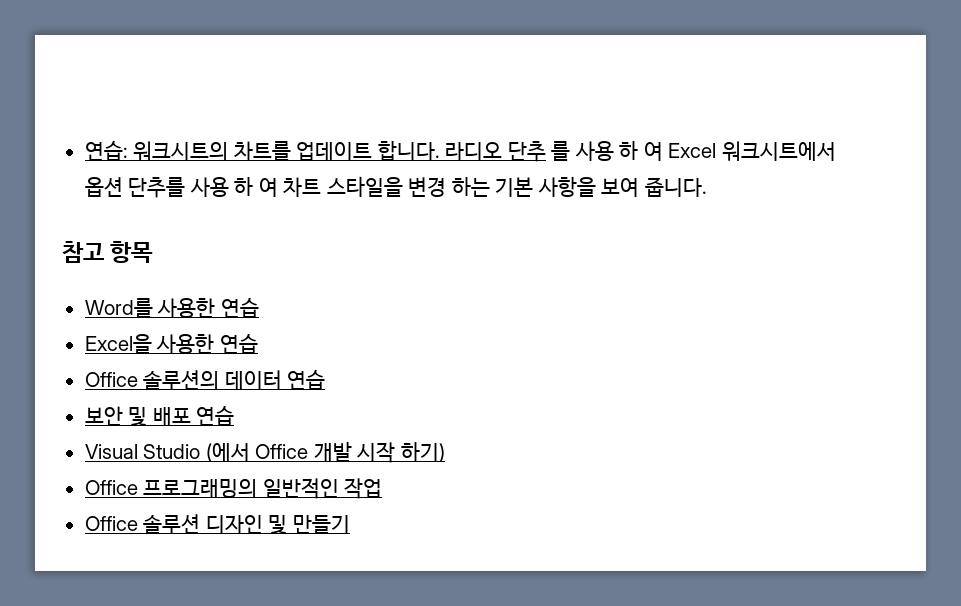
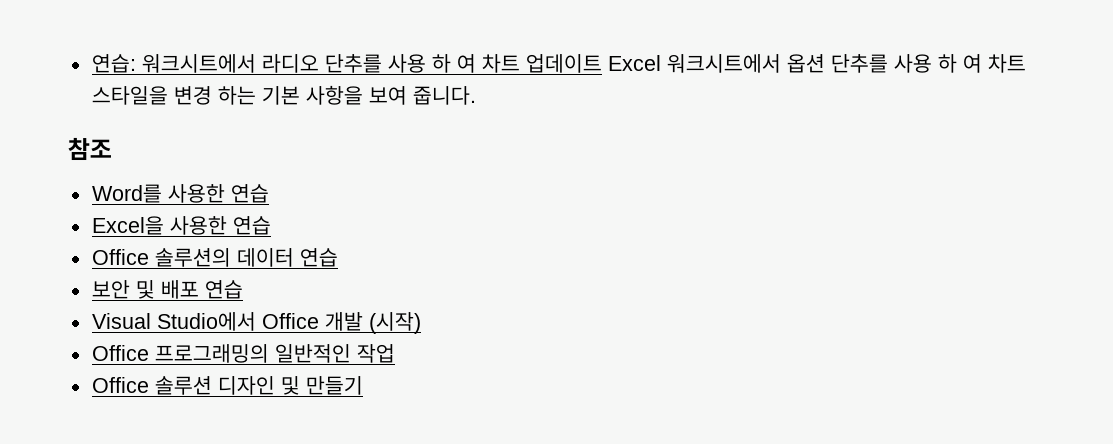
- 연습: 워크시트의 차트를 업데이트 합니다. 라디오 단추 를 사용 하 여 Excel 워크시트에서 옵션 단추를 사용 하 여 차트 스타일을 변경 하는 기본 사항을 보여 줍니다.
+ 연습: 워크시트에서 라디오 단추를 사용 하 여 차트 업데이트 Excel 워크시트에서 옵션 단추를 사용 하 여 차트 스타일을 변경 하는 기본 사항을 보여 줍니다.
- 참고 항목
+ 참조
- Visual Studio (에서 Office 개발 시작 하기)
+ Visual Studio에서 Office 개발 (시작)

